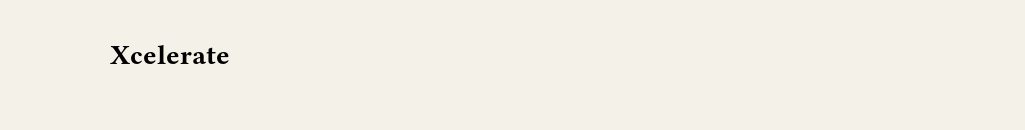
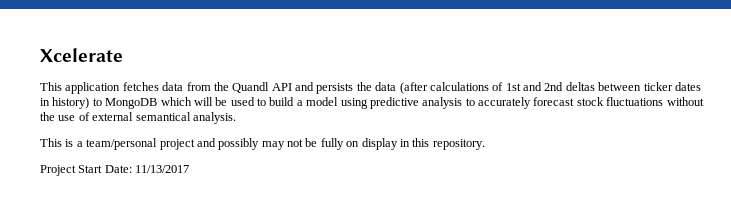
+ This application fetches data from the Quandl API and persists the data (after calculations of 1st and 2nd deltas between ticker dates in history) to MongoDB which will be used to build a model using predictive analysis to accurately forecast stock fluctuations without the use of external semantical analysis.
+ This is a team/personal project and possibly may not be fully on display in this repository.
+ Project Start Date: 11/13/2017

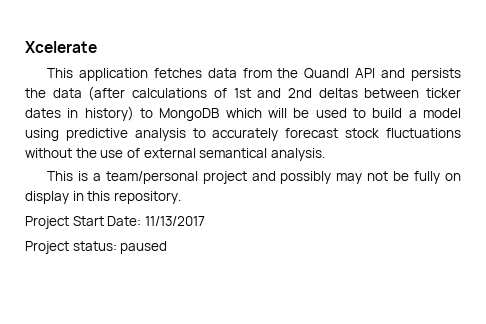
+ Project status: paused

